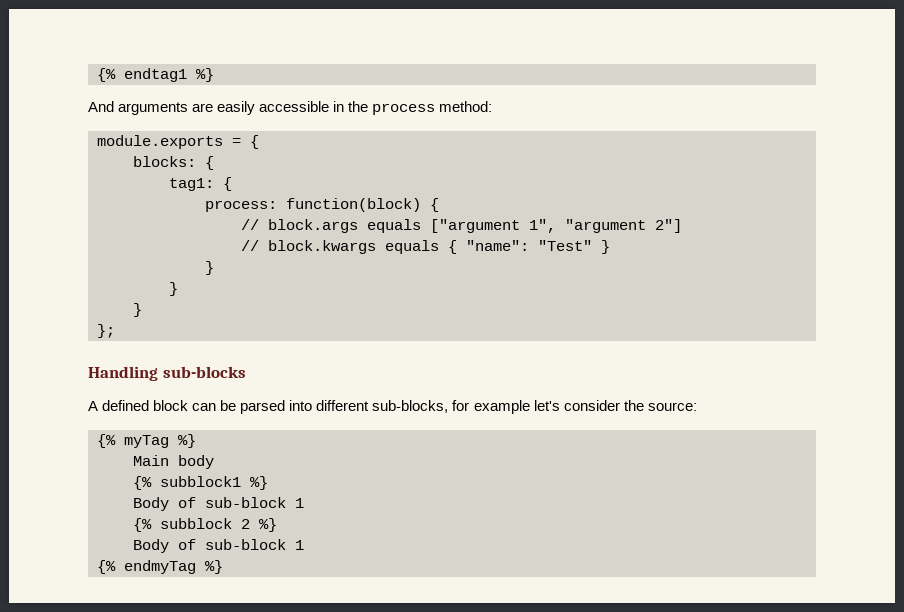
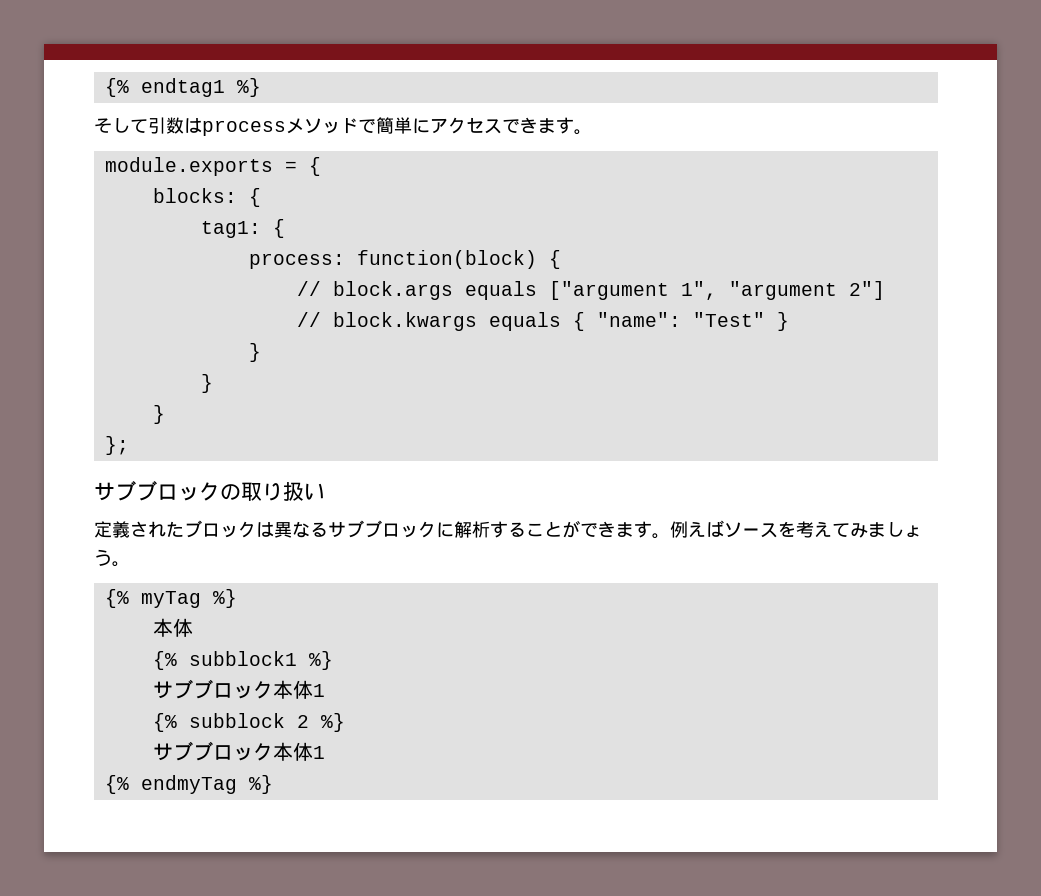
- And arguments are easily accessible in the process method:
+ そして引数はprocessメソッドで簡単にアクセスできます。
- Handling sub-blocks
- A defined block can be parsed into different sub-blocks, for example let's consider the source:
+ サブブロックの取り扱い
+ 定義されたブロックは異なるサブブロックに解析することができます。例えばソースを考えてみましょう。
  {% myTag %}
- Main body
+ 本体
  {% subblock1 %}
- Body of sub-block 1
+ サブブロック本体1
  {% subblock 2 %}
- Body of sub-block 1
+ サブブロック本体1

